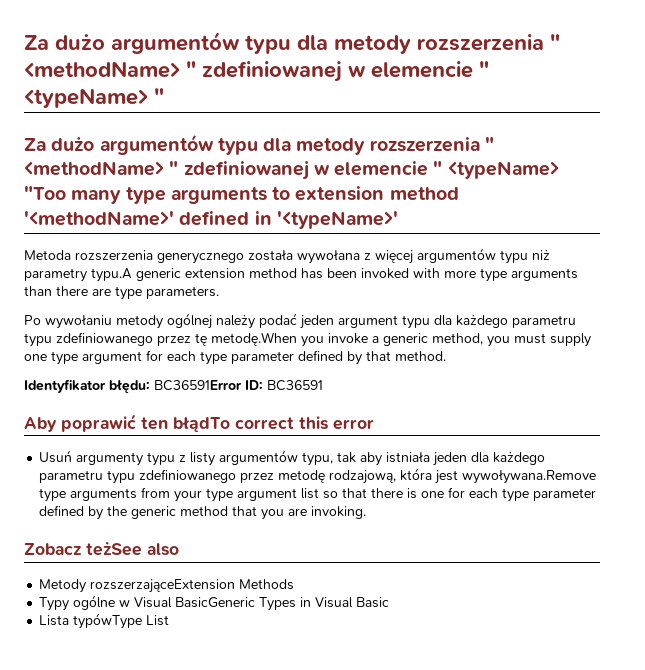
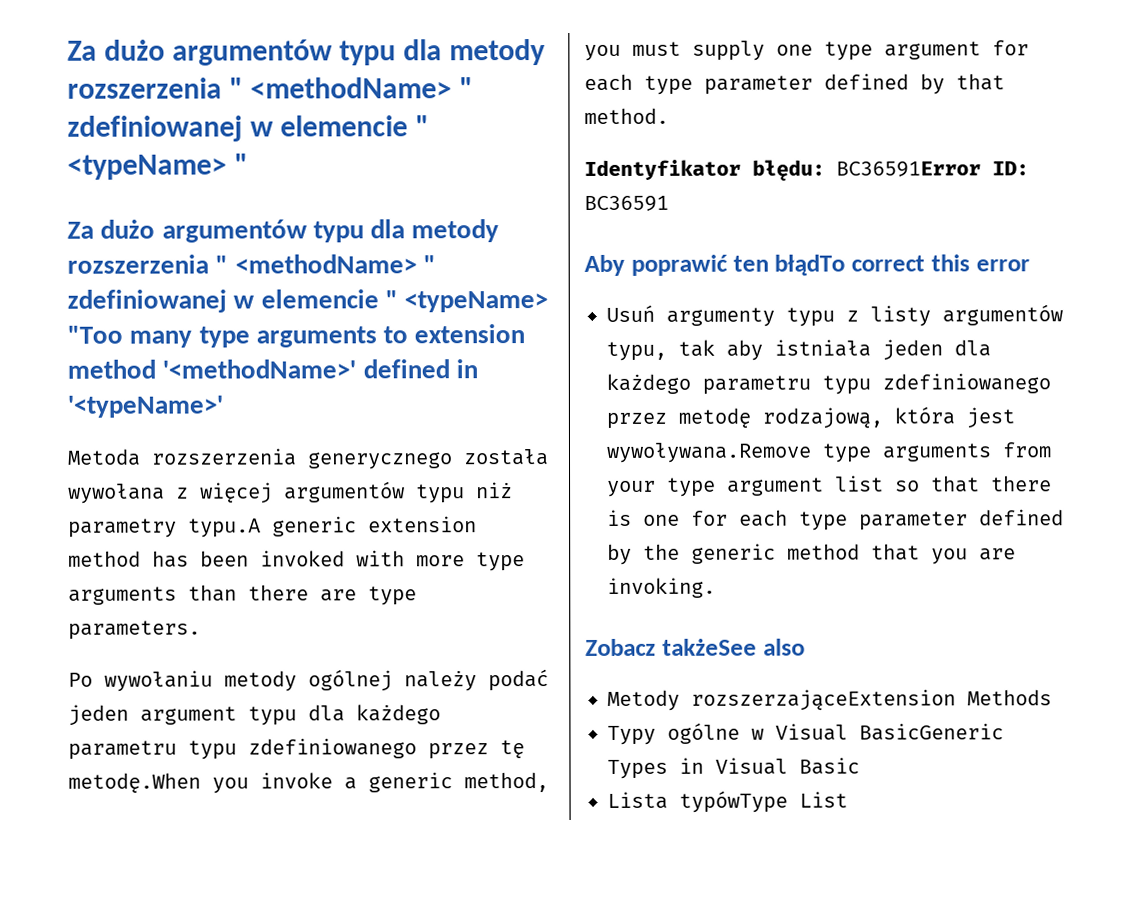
- Zobacz teżSee also
+ Zobacz takżeSee also

